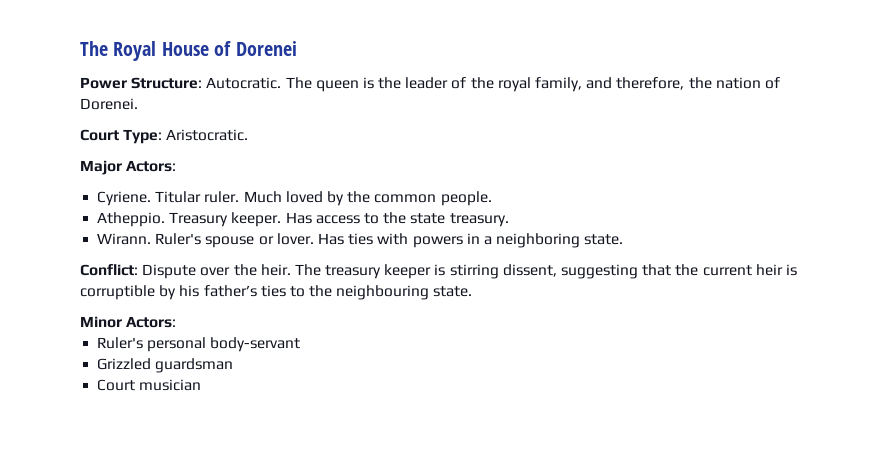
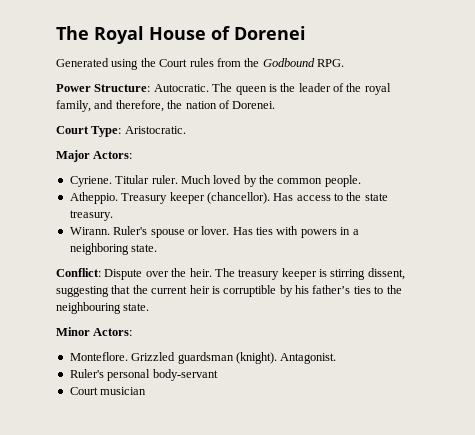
+ Generated using the Court rules from the Godbound RPG.
- Treasury keeper.
+ Treasury keeper (chancellor).
+ Monteflore. Grizzled guardsman (knight). Antagonist.
- Grizzled guardsman

